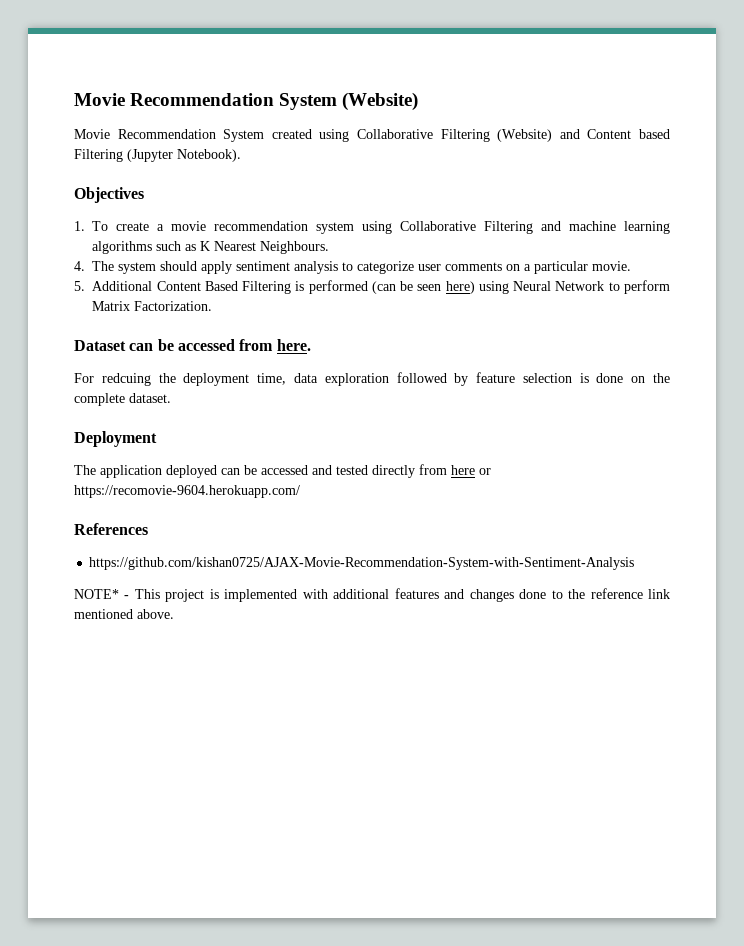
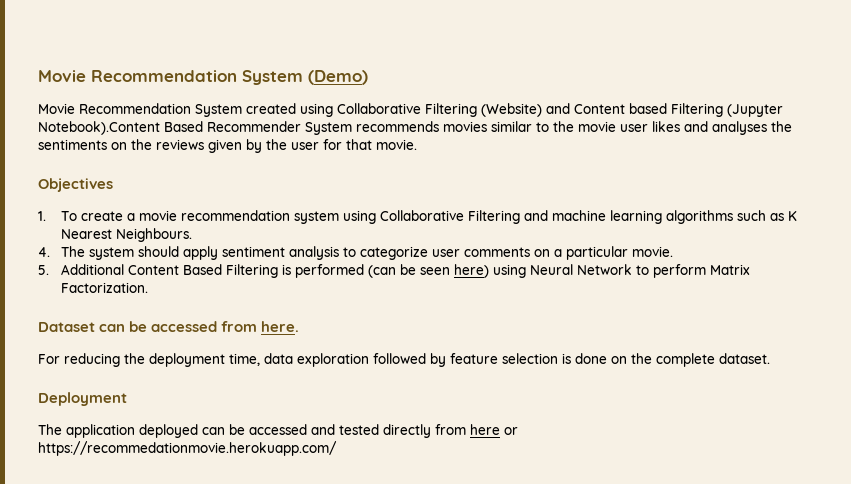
- Movie Recommendation System (Website)
+ Movie Recommendation System (Demo)
- Movie Recommendation System created using Collaborative Filtering (Website) and Content based Filtering (Jupyter Notebook).
+ Movie Recommendation System created using Collaborative Filtering (Website) and Content based Filtering (Jupyter Notebook).Content Based Recommender System recommends movies similar to the movie user likes and analyses the sentiments on the reviews given by the user for that movie.
- For redcuing the deployment time, data exploration followed by feature selection is done on the complete dataset.
+ For reducing the deployment time, data exploration followed by feature selection is done on the complete dataset.
- The application deployed can be accessed and tested directly from here or https://recomovie-9604.herokuapp.com/
- References
- https://github.com/kishan0725/AJAX-Movie-Recommendation-System-with-Sentiment-Analysis
- NOTE* - This project is implemented with additional features and changes done to the reference link mentioned above.
+ The application deployed can be accessed and tested directly from here or https://recommedationmovie.herokuapp.com/

